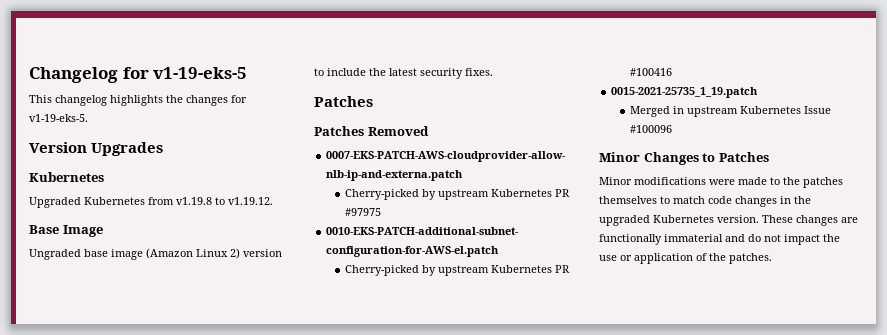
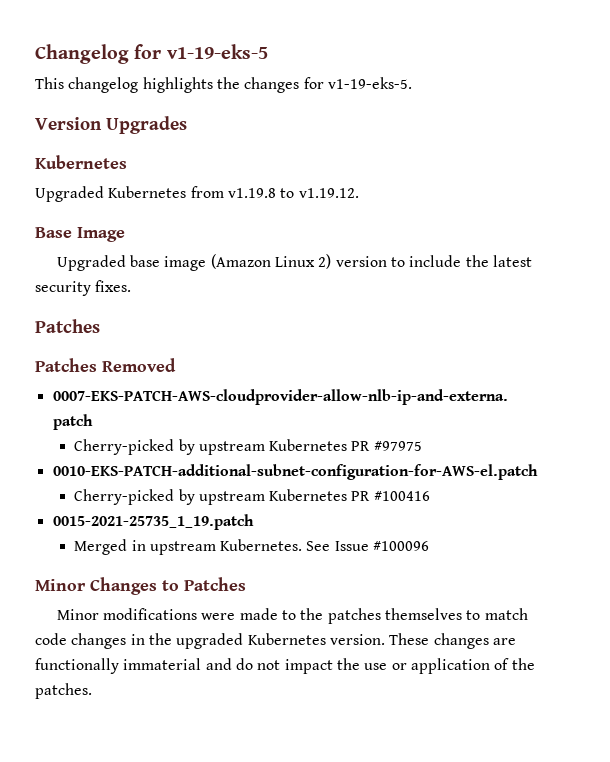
- Ungraded base image (Amazon Linux 2) version to include the latest security fixes.
+ Upgraded base image (Amazon Linux 2) version to include the latest security fixes.
- Merged in upstream Kubernetes Issue #100096
+ Merged in upstream Kubernetes. See Issue #100096

